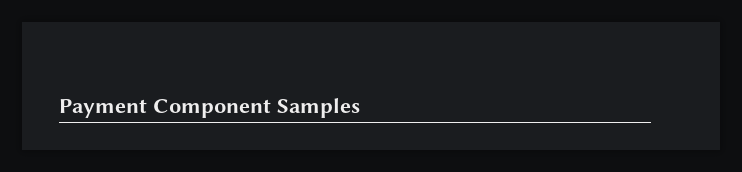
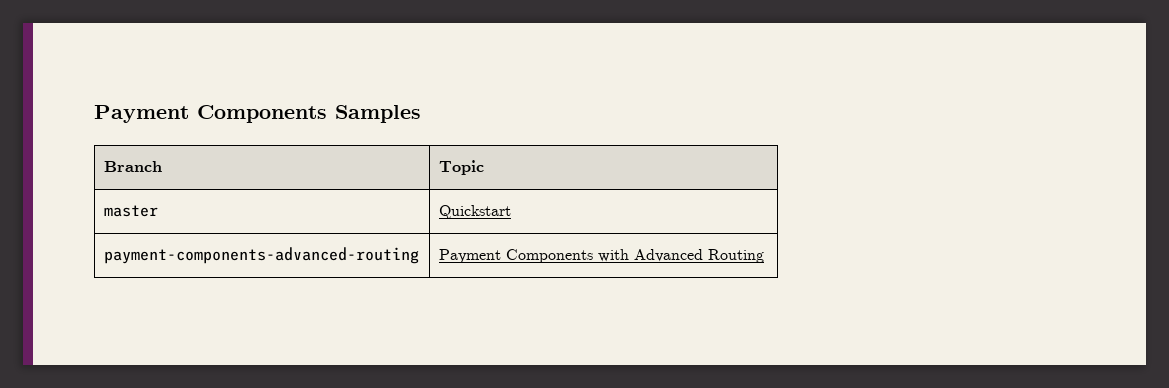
- Payment Component Samples
+ Payment Components Samples
+ Branch | Topic
+ master | Quickstart
+ payment-components-advanced-routing | Payment Components with Advanced Routing

